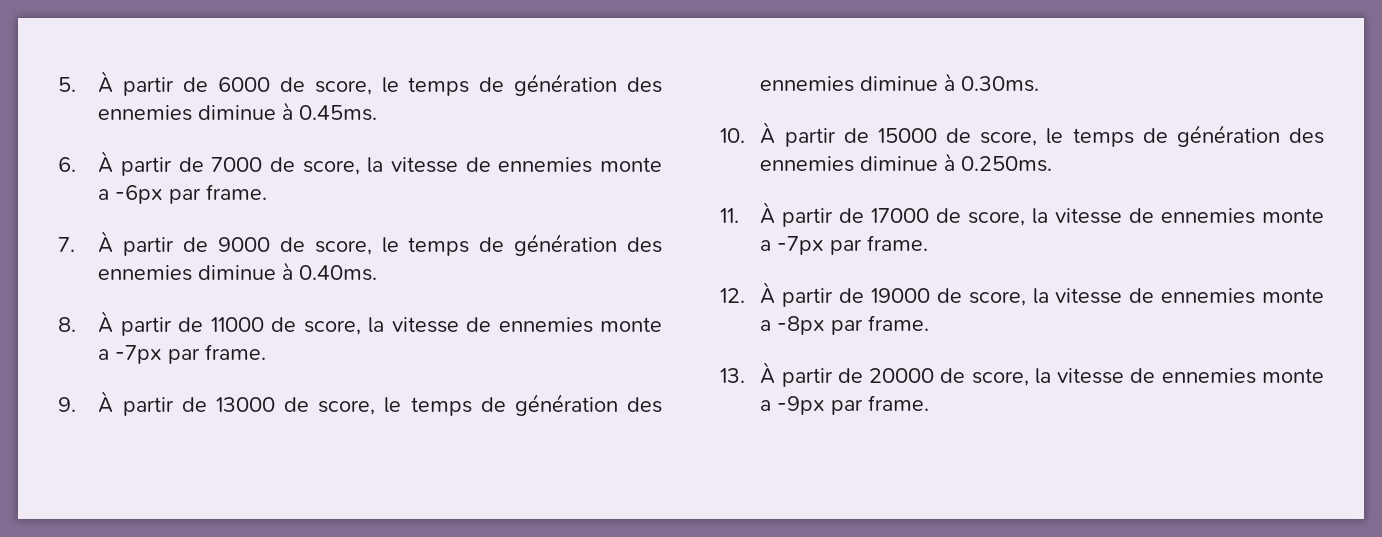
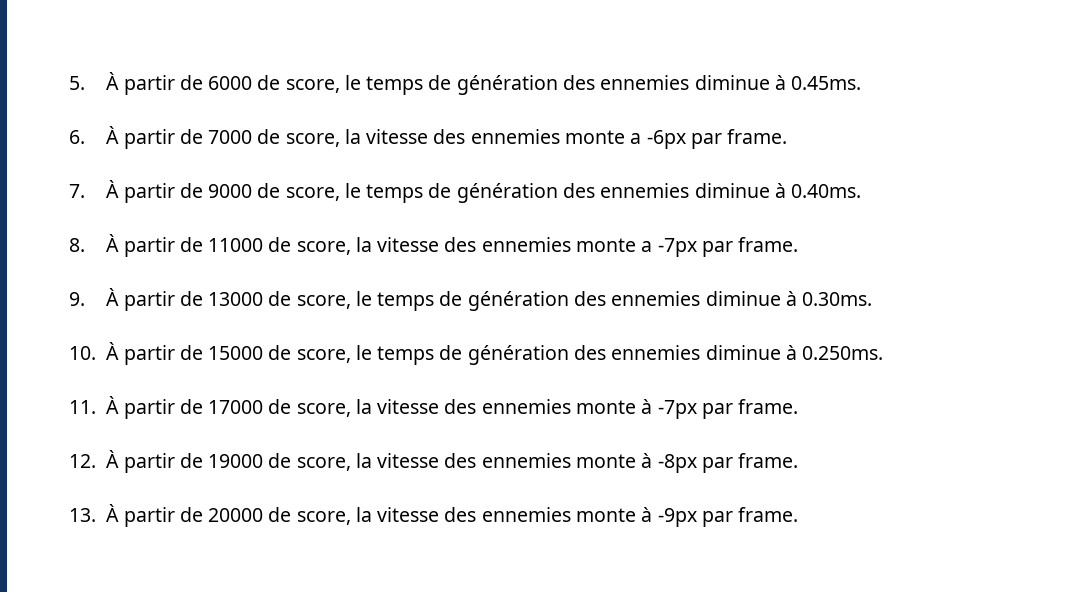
- 6. À partir de 7000 de score, la vitesse de ennemies monte a -6px par frame.
+ 6. À partir de 7000 de score, la vitesse des ennemies monte a -6px par frame.
- 8. À partir de 11000 de score, la vitesse de ennemies monte a -7px par frame.
+ 8. À partir de 11000 de score, la vitesse des ennemies monte a -7px par frame.
- 11. À partir de 17000 de score, la vitesse de ennemies monte a -7px par frame.
+ 11. À partir de 17000 de score, la vitesse des ennemies monte à -7px par frame.
- 12. À partir de 19000 de score, la vitesse de ennemies monte a -8px par frame.
+ 12. À partir de 19000 de score, la vitesse des ennemies monte à -8px par frame.
- 13. À partir de 20000 de score, la vitesse de ennemies monte a -9px par frame.
+ 13. À partir de 20000 de score, la vitesse des ennemies monte à -9px par frame.

